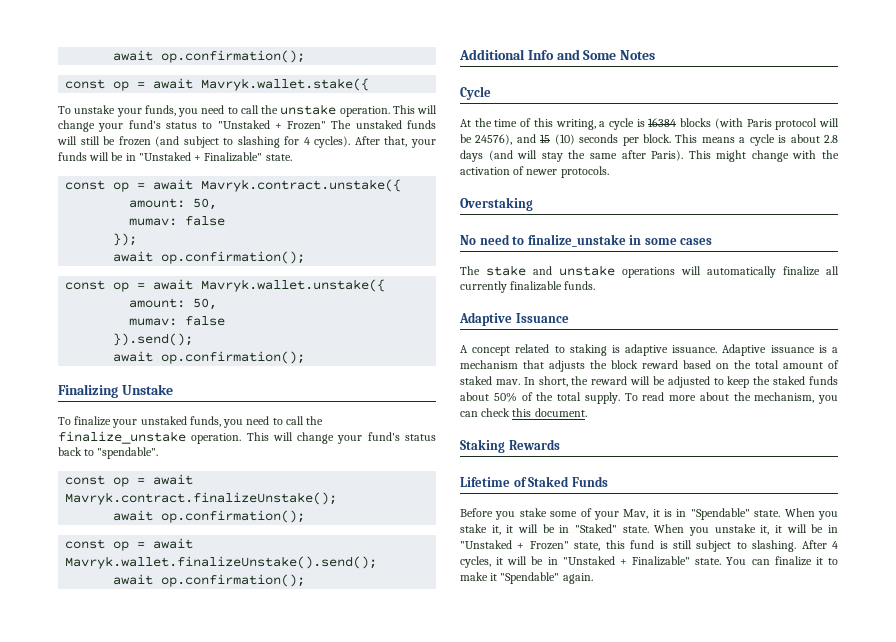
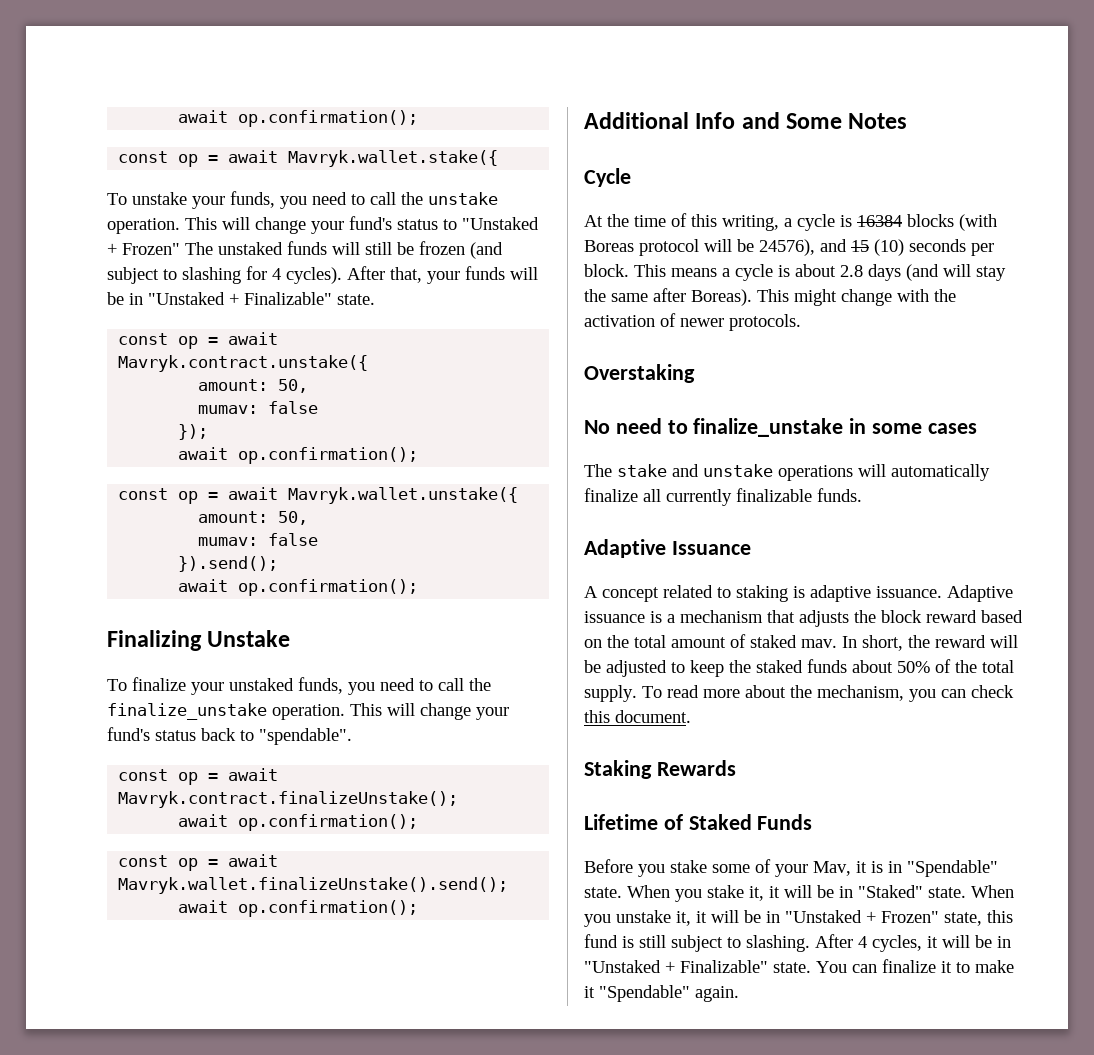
- At the time of this writing, a cycle is 16384 blocks (with Paris protocol will be 24576), and 15 (10) seconds per block.
+ At the time of this writing, a cycle is 16384 blocks (with Boreas protocol will be 24576), and 15 (10) seconds per block.
- This means a cycle is about 2.8 days (and will stay the same after Paris).
+ This means a cycle is about 2.8 days (and will stay the same after Boreas).

